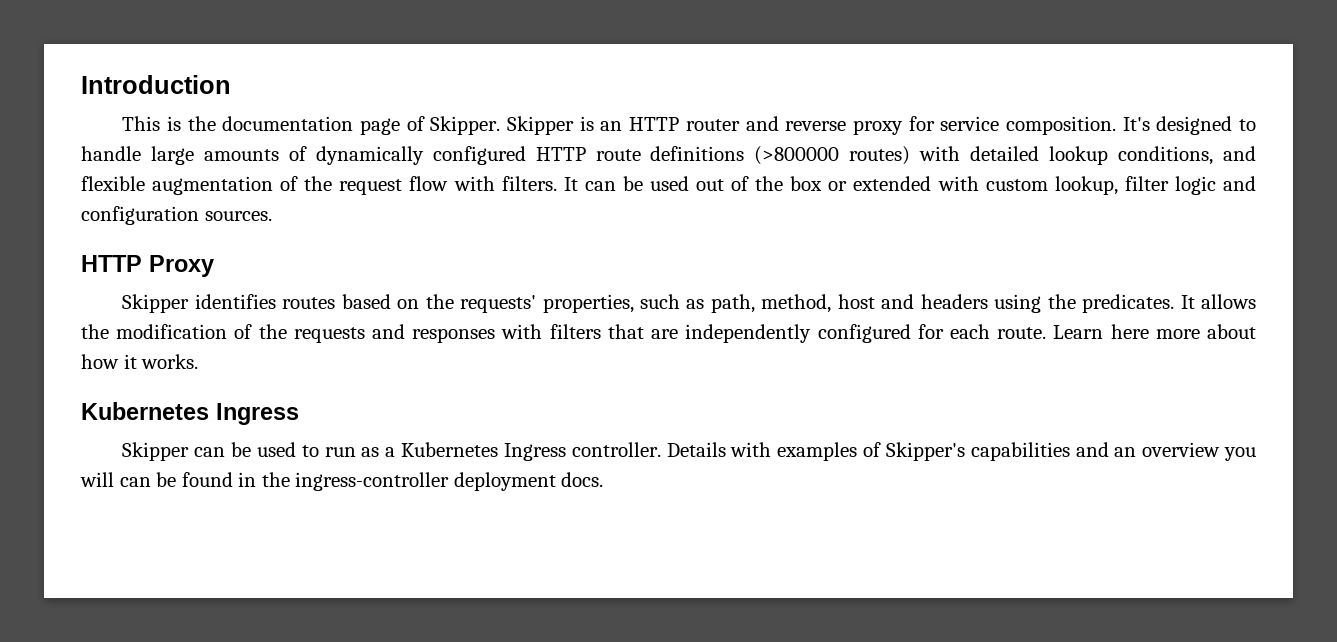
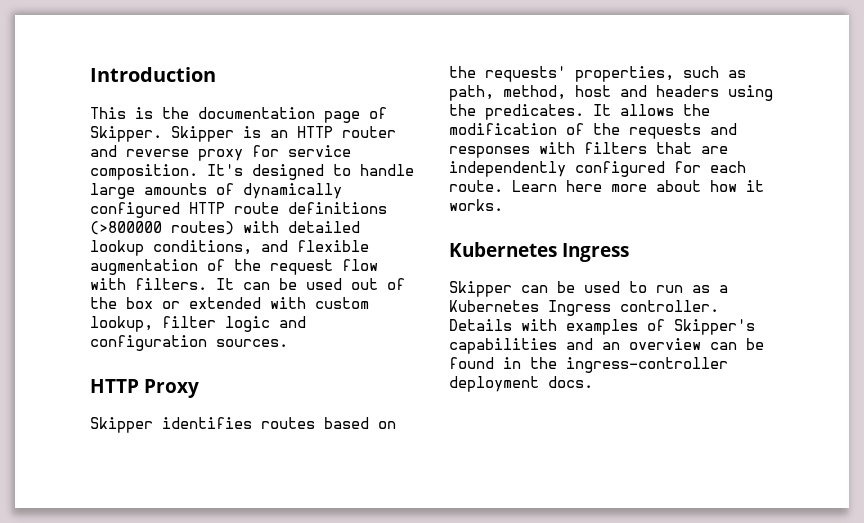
- Details with examples of Skipper's capabilities and an overview you will can be found in the ingress-controller deployment docs.
+ Details with examples of Skipper's capabilities and an overview can be found in the ingress-controller deployment docs.

